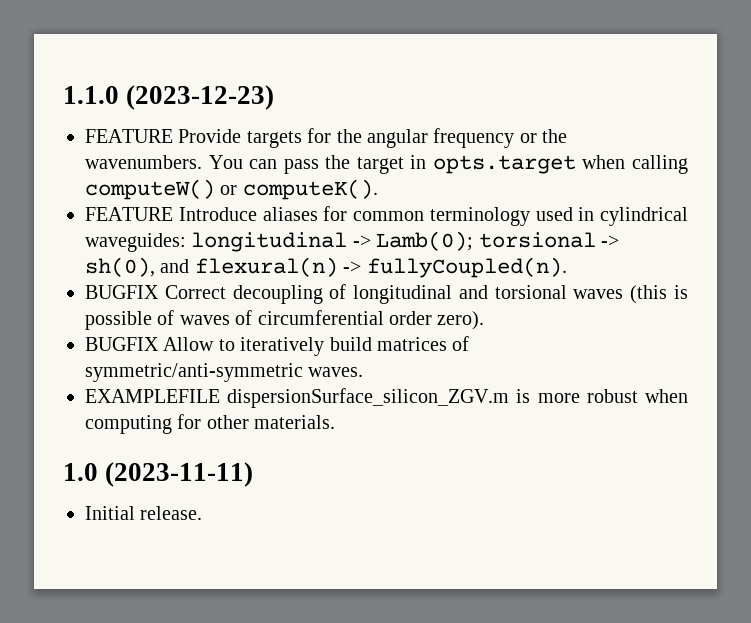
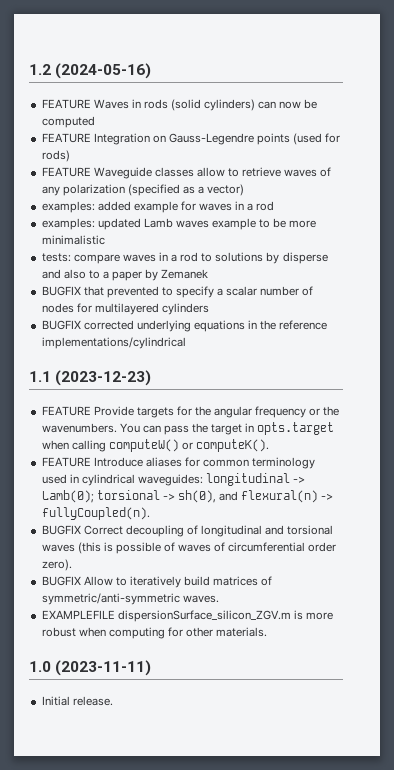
- 1.1.0 (2023-12-23)
+ 1.2 (2024-05-16)
+ FEATURE Waves in rods (solid cylinders) can now be computed
+ FEATURE Integration on Gauss-Legendre points (used for rods)
+ FEATURE Waveguide classes allow to retrieve waves of any polarization (specified as a vector)
+ examples: added example for waves in a rod
+ examples: updated Lamb waves example to be more minimalistic
+ tests: compare waves in a rod to solutions by disperse and also to a paper by Zemanek
+ BUGFIX that prevented to specify a scalar number of nodes for multilayered cylinders
+ BUGFIX corrected underlying equations in the reference implementations/cylindrical
+ 1.1 (2023-12-23)

